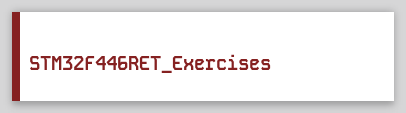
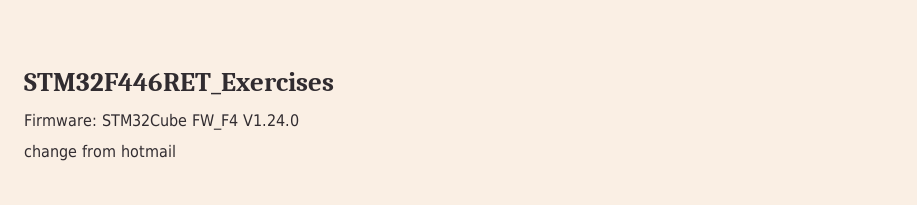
+ Firmware: STM32Cube FW_F4 V1.24.0
+ change from hotmail

